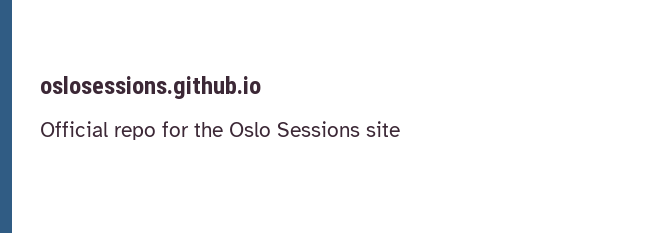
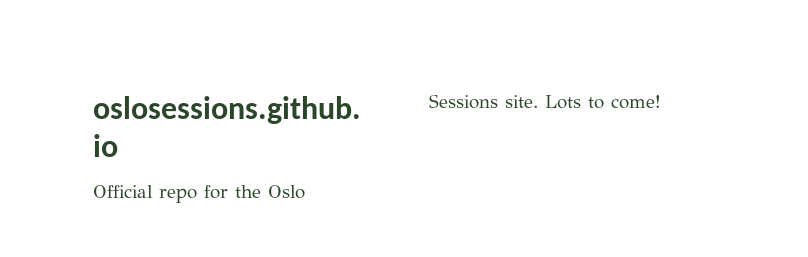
- Official repo for the Oslo Sessions site
+ Official repo for the Oslo Sessions site. Lots to come!

